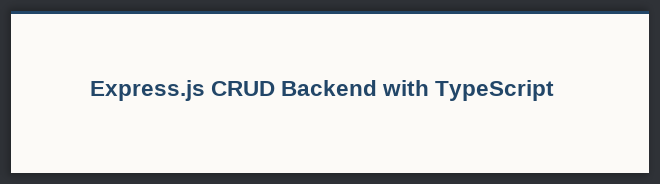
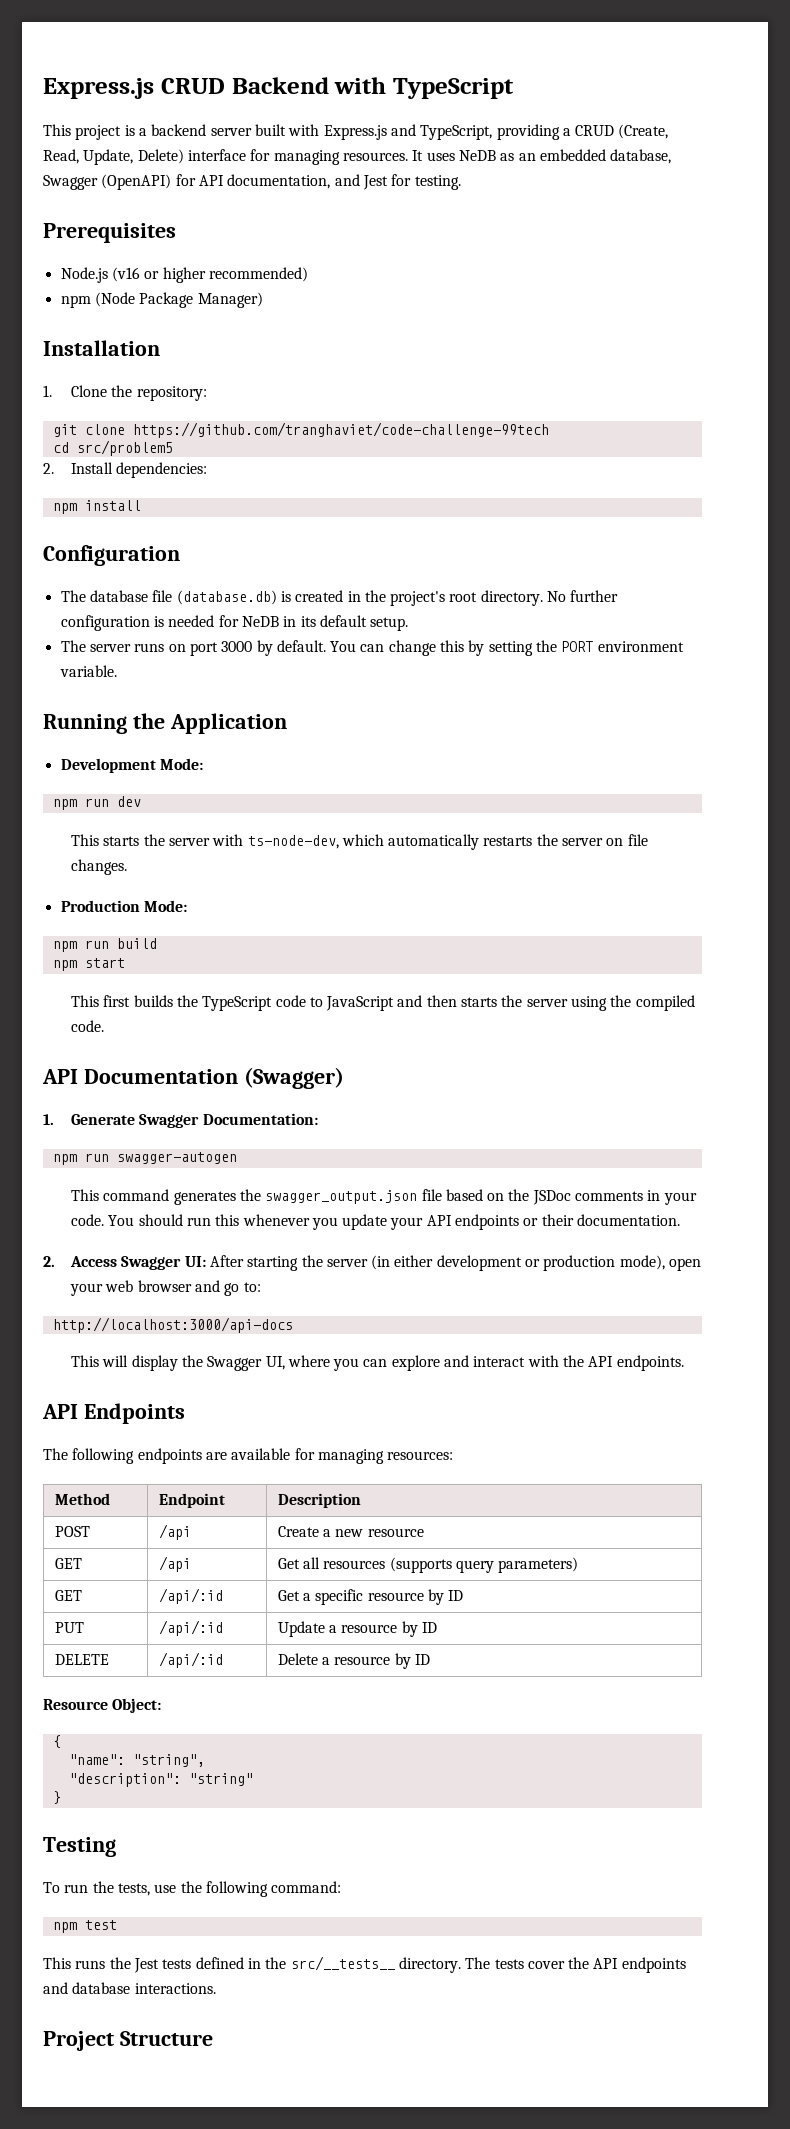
+ This project is a backend server built with Express.js and TypeScript, providing a CRUD (Create, Read, Update, Delete) interface for managing resources. It uses NeDB as an embedded database, Swagger (OpenAPI) for API documentation, and Jest for testing.
+ Prerequisites
+ Node.js (v16 or higher recommended)
+ npm (Node Package Manager)
+ Installation
+ 1. Clone the repository:
+ git clone https://github.com/tranghaviet/code-challenge-99tech
+ cd src/problem5
+ 2. Install dependencies:
+ npm install
+ Configuration
+ The database file (database.db) is created in the project's root directory. No further configuration is needed for NeDB in its default setup.
+ The server runs on port 3000 by default. You can change this by setting the PORT environment variable.
+ Running the Application
+ Development Mode:
+ npm run dev
+ This starts the server with ts-node-dev, which automatically restarts the server on file changes.
+ Production Mode:
+ npm run build
+ npm start
+ This first builds the TypeScript code to JavaScript and then starts the server using the compiled code.
+ API Documentation (Swagger)
+ 1. Generate Swagger Documentation:
+ npm run swagger-autogen
+ This command generates the swagger_output.json file based on the JSDoc comments in your code. You should run this whenever you update your API endpoints or their documentation.
+ 2. Access Swagger UI: After starting the server (in either development or production mode), open your web browser and go to:
+ http://localhost:3000/api-docs
+ This will display the Swagger UI, where you can explore and interact with the API endpoints.
+ API Endpoints
+ The following endpoints are available for managing resources:
+ Method | Endpoint | Description
+ POST | /api | Create a new resource
+ GET | /api | Get all resources (supports query parameters)
+ GET | /api/:id | Get a specific resource by ID
+ PUT | /api/:id | Update a resource by ID
+ DELETE | /api/:id | Delete a resource by ID
+ Resource Object:
+ {
+ "name": "string",
+ "description": "string"
+ }
+ Testing
+ To run the tests, use the following command:
+ npm test
+ This runs the Jest tests defined in the src/__tests__ directory. The tests cover the API endpoints and database interactions.
+ Project Structure

